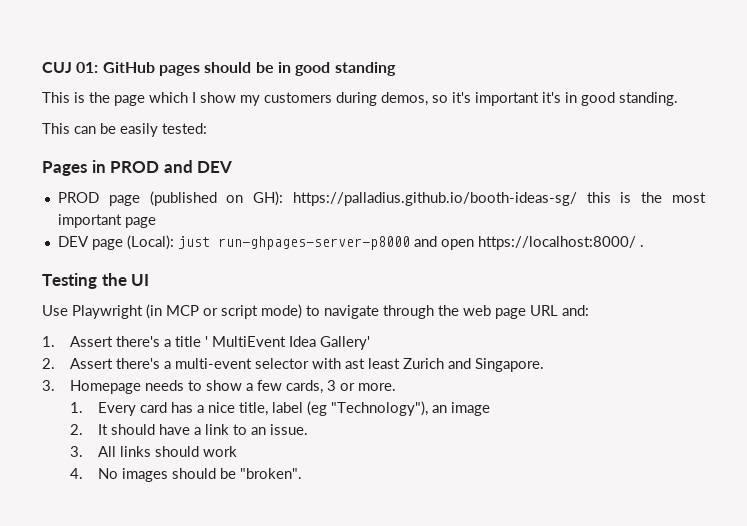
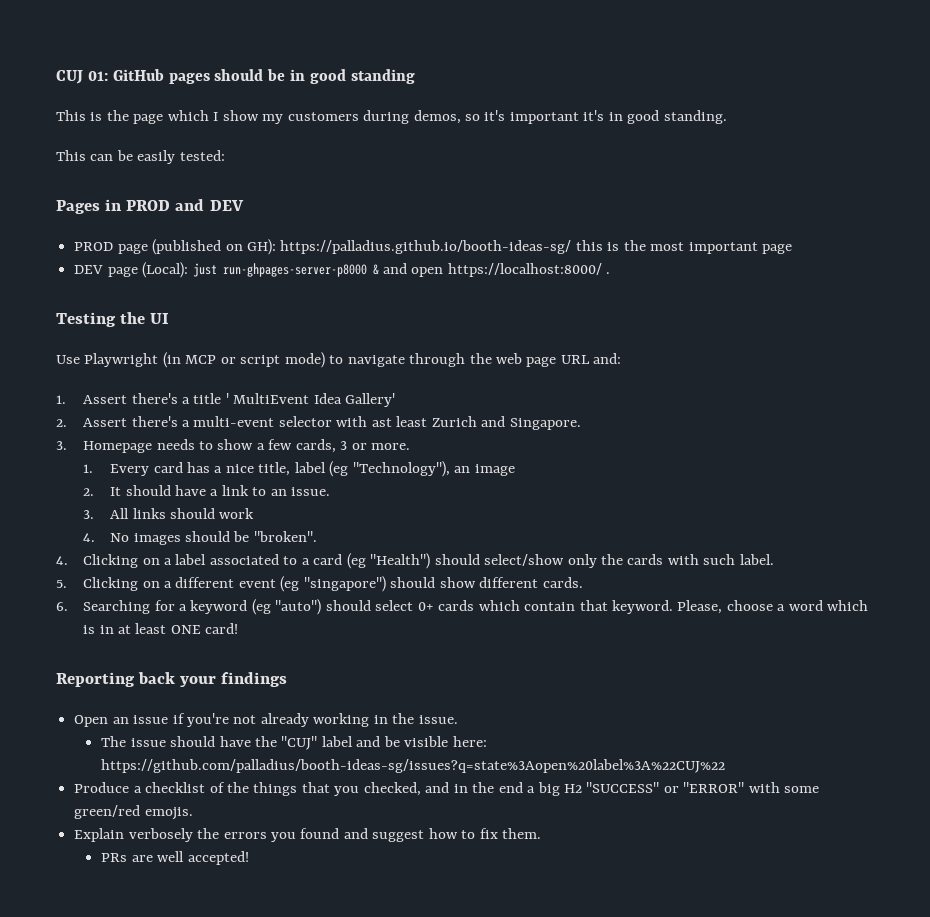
- DEV page (Local): just run-ghpages-server-p8000 and open https://localhost:8000/ .
+ DEV page (Local): just run-ghpages-server-p8000 & and open https://localhost:8000/ .
+ 4. Clicking on a label associated to a card (eg "Health") should select/show only the cards with such label.
+ 5. Clicking on a different event (eg "singapore") should show different cards.
+ 6. Searching for a keyword (eg "auto") should select 0+ cards which contain that keyword. Please, choose a word which is in at least ONE card!
+ Reporting back your findings
+ Open an issue if you're not already working in the issue.
+ The issue should have the "CUJ" label and be visible here: https://github.com/palladius/booth-ideas-sg/issues?q=state%3Aopen%20label%3A%22CUJ%22
+ Produce a checklist of the things that you checked, and in the end a big H2 "SUCCESS" or "ERROR" with some green/red emojis.
+ Explain verbosely the errors you found and suggest how to fix them.
+ PRs are well accepted!

